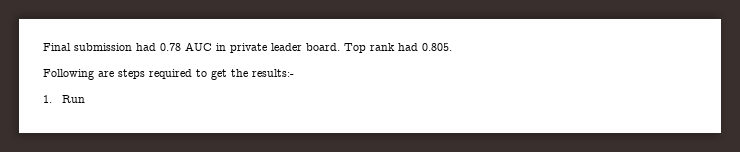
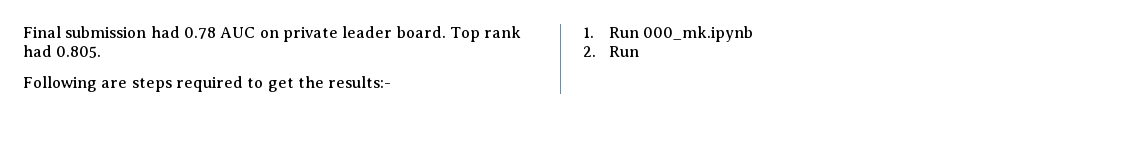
- Final submission had 0.78 AUC in private leader board.
+ Final submission had 0.78 AUC on private leader board.
- 1. Run
+ 1. Run 000_mk.ipynb
+ 2. Run

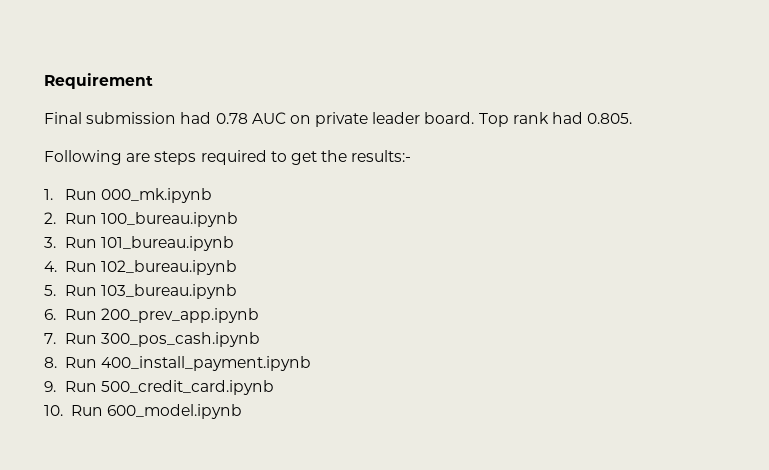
+ Requirement
- 2. Run
+ 2. Run 100_bureau.ipynb
+ 3. Run 101_bureau.ipynb
+ 4. Run 102_bureau.ipynb
+ 5. Run 103_bureau.ipynb
+ 6. Run 200_prev_app.ipynb
+ 7. Run 300_pos_cash.ipynb
+ 8. Run 400_install_payment.ipynb
+ 9. Run 500_credit_card.ipynb
+ 10. Run 600_model.ipynb

